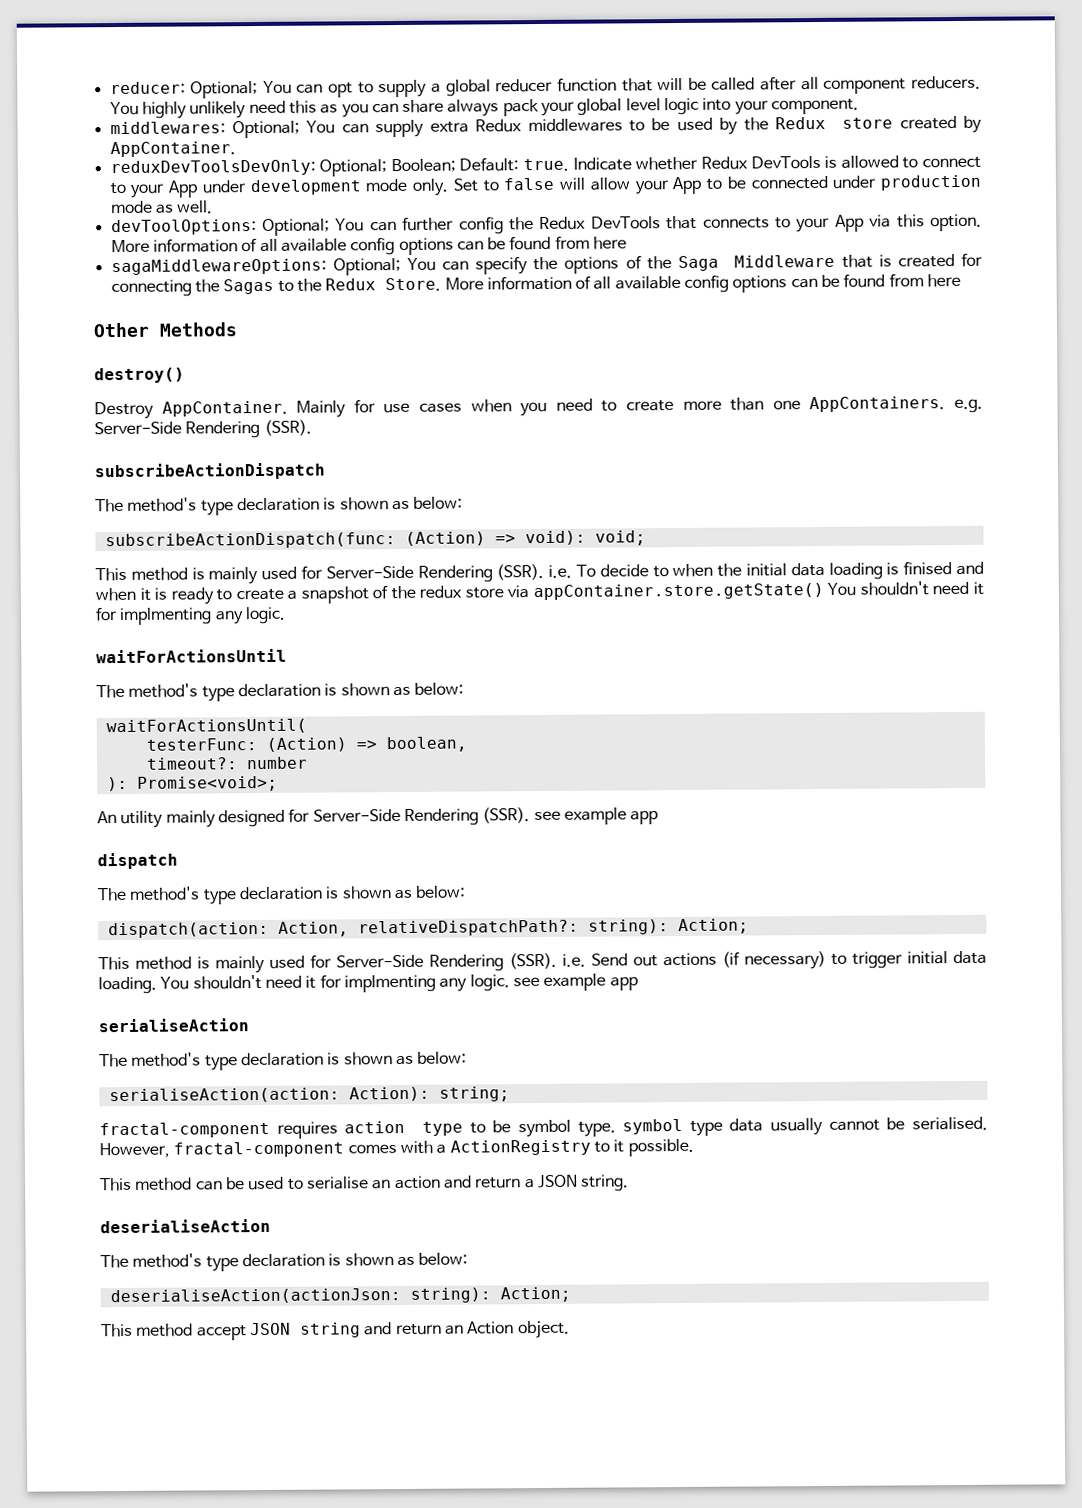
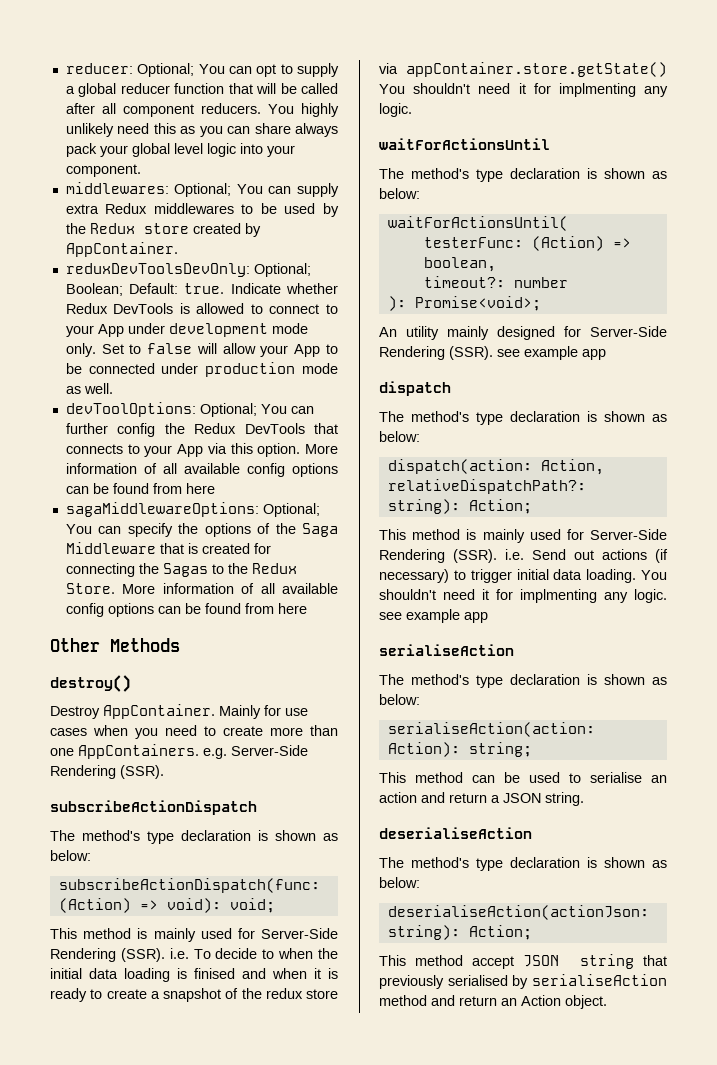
- fractal-component requires action type to be symbol type. symbol type data usually cannot be serialised. However, fractal-component comes with a ActionRegistry to it possible.
- This method accept JSON string and return an Action object.
+ This method accept JSON string that previously serialised by serialiseAction method and return an Action object.

